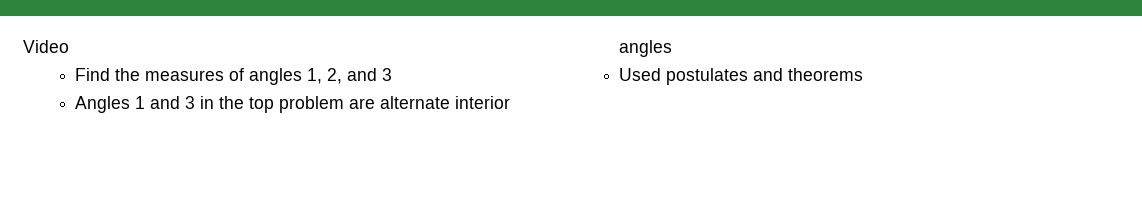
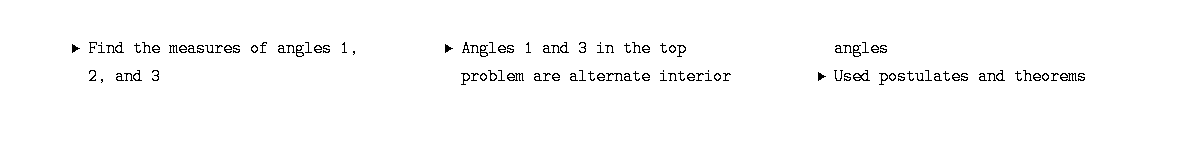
- Video

